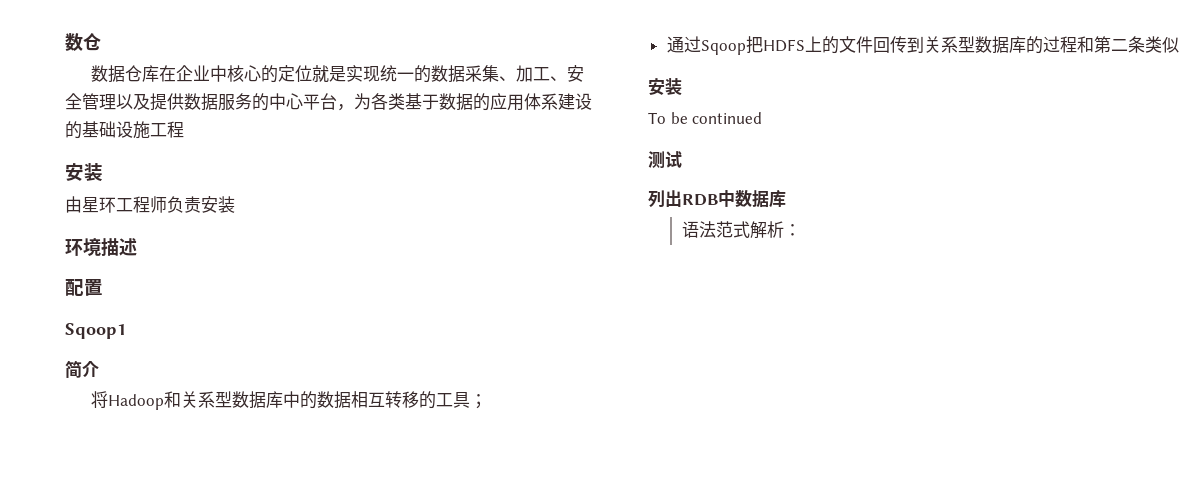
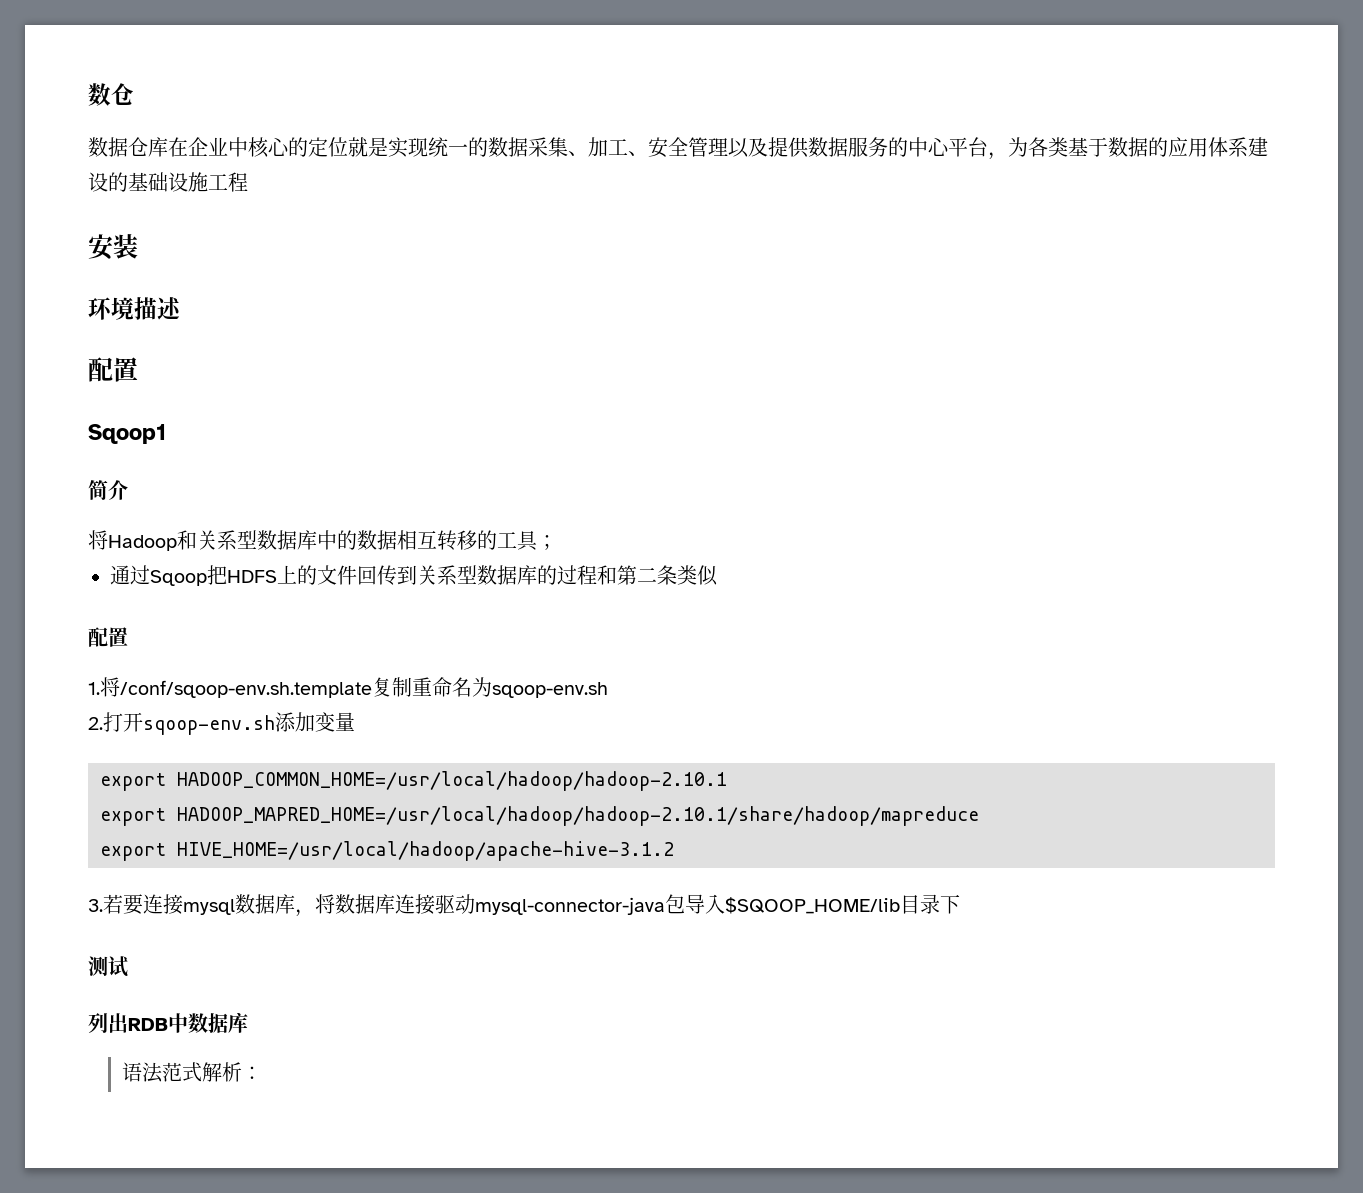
- 由星环工程师负责安装
  通过Sqoop把HDFS上的文件回传到关系型数据库的过程和第二条类似
- 安装
- To be continued
+ 配置
+ 1.将/conf/sqoop-env.sh.template复制重命名为sqoop-env.sh
+ 2.打开sqoop-env.sh添加变量
+ export HADOOP_COMMON_HOME=/usr/local/hadoop/hadoop-2.10.1
+ export HADOOP_MAPRED_HOME=/usr/local/hadoop/hadoop-2.10.1/share/hadoop/mapreduce
+ export HIVE_HOME=/usr/local/hadoop/apache-hive-3.1.2
+ 3.若要连接mysql数据库，将数据库连接驱动mysql-connector-java包导入$SQOOP_HOME/lib目录下

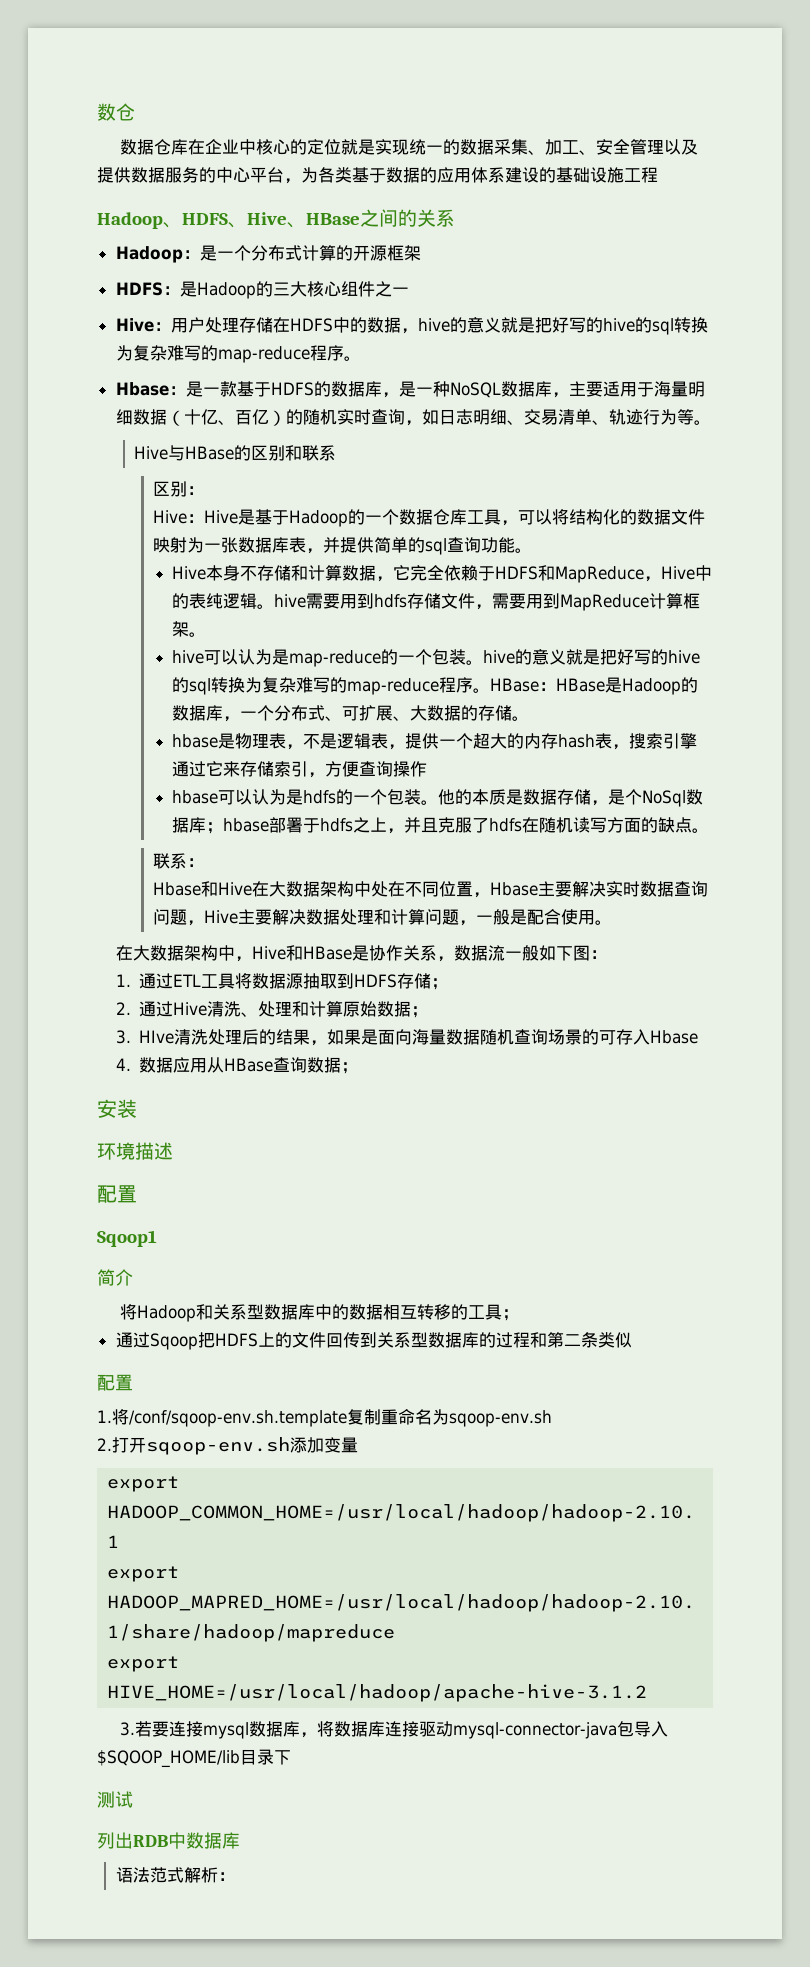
+ Hadoop、HDFS、Hive、HBase之间的关系
+ Hadoop：是一个分布式计算的开源框架
+ HDFS：是Hadoop的三大核心组件之一
+ Hive：用户处理存储在HDFS中的数据，hive的意义就是把好写的hive的sql转换为复杂难写的map-reduce程序。
+ Hbase：是一款基于HDFS的数据库，是一种NoSQL数据库，主要适用于海量明细数据（十亿、百亿）的随机实时查询，如日志明细、交易清单、轨迹行为等。
+ Hive与HBase的区别和联系
+ 区别：
+ Hive：Hive是基于Hadoop的一个数据仓库工具，可以将结构化的数据文件映射为一张数据库表，并提供简单的sql查询功能。
+ Hive本身不存储和计算数据，它完全依赖于HDFS和MapReduce，Hive中的表纯逻辑。hive需要用到hdfs存储文件，需要用到MapReduce计算框架。
+ hive可以认为是map-reduce的一个包装。hive的意义就是把好写的hive的sql转换为复杂难写的map-reduce程序。HBase：HBase是Hadoop的数据库，一个分布式、可扩展、大数据的存储。
+ hbase是物理表，不是逻辑表，提供一个超大的内存hash表，搜索引擎通过它来存储索引，方便查询操作
+ hbase可以认为是hdfs的一个包装。他的本质是数据存储，是个NoSql数据库；hbase部署于hdfs之上，并且克服了hdfs在随机读写方面的缺点。
+ 联系：
+ Hbase和Hive在大数据架构中处在不同位置，Hbase主要解决实时数据查询问题，Hive主要解决数据处理和计算问题，一般是配合使用。
+ 在大数据架构中，Hive和HBase是协作关系，数据流一般如下图：
+ 1.通过ETL工具将数据源抽取到HDFS存储；
+ 2.通过Hive清洗、处理和计算原始数据；
+ 3. HIve清洗处理后的结果，如果是面向海量数据随机查询场景的可存入Hbase
+ 4.数据应用从HBase查询数据；

